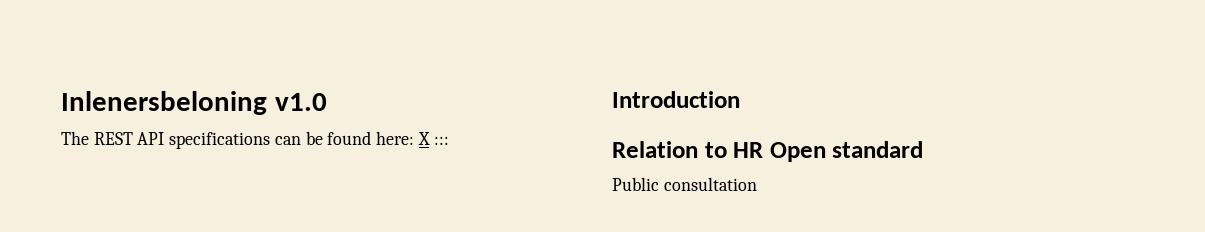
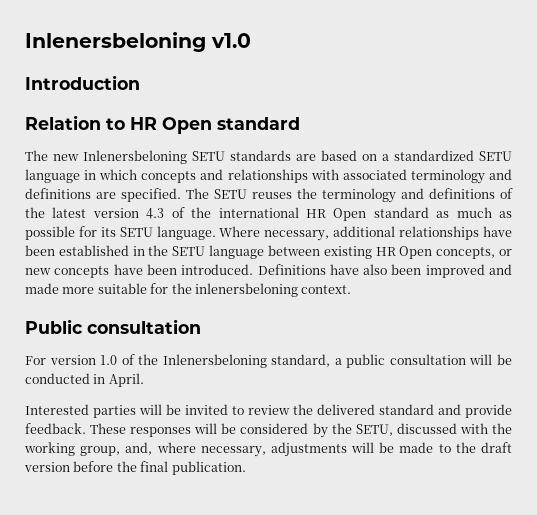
- The REST API specifications can be found here: X :::
+ The new Inlenersbeloning SETU standards are based on a standardized SETU language in which concepts and relationships with associated terminology and definitions are specified. The SETU reuses the terminology and definitions of the latest version 4.3 of the international HR Open standard as much as possible for its SETU language. Where necessary, additional relationships have been established in the SETU language between existing HR Open concepts, or new concepts have been introduced. Definitions have also been improved and made more suitable for the inlenersbeloning context.
  Public consultation
+ For version 1.0 of the Inlenersbeloning standard, a public consultation will be conducted in April.
+ Interested parties will be invited to review the delivered standard and provide feedback. These responses will be considered by the SETU, discussed with the working group, and, where necessary, adjustments will be made to the draft version before the final publication.

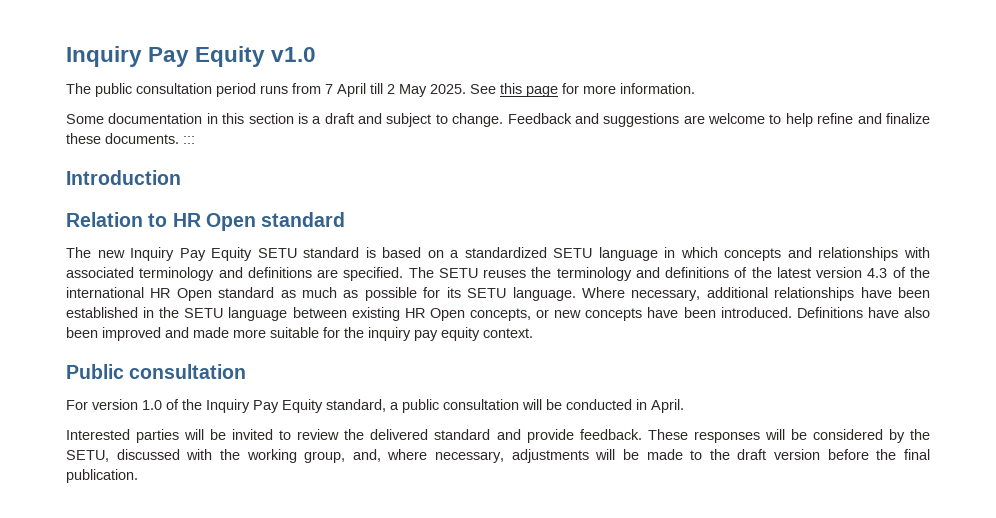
- Inlenersbeloning v1.0
+ Inquiry Pay Equity v1.0
+ The public consultation period runs from 7 April till 2 May 2025. See this page for more information.
+ Some documentation in this section is a draft and subject to change. Feedback and suggestions are welcome to help refine and finalize these documents. :::
- The new Inlenersbeloning SETU standards are based on a standardized SETU language in which concepts and relationships with associated terminology and definitions are specified.
+ The new Inquiry Pay Equity SETU standard is based on a standardized SETU language in which concepts and relationships with associated terminology and definitions are specified.
- Definitions have also been improved and made more suitable for the inlenersbeloning context.
+ Definitions have also been improved and made more suitable for the inquiry pay equity context.
- For version 1.0 of the Inlenersbeloning standard, a public consultation will be conducted in April.
+ For version 1.0 of the Inquiry Pay Equity standard, a public consultation will be conducted in April.

